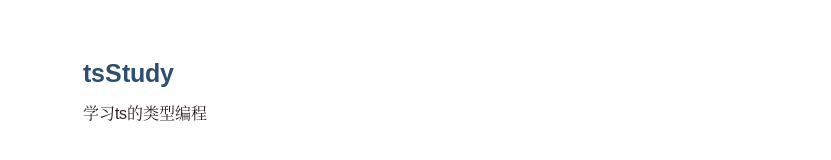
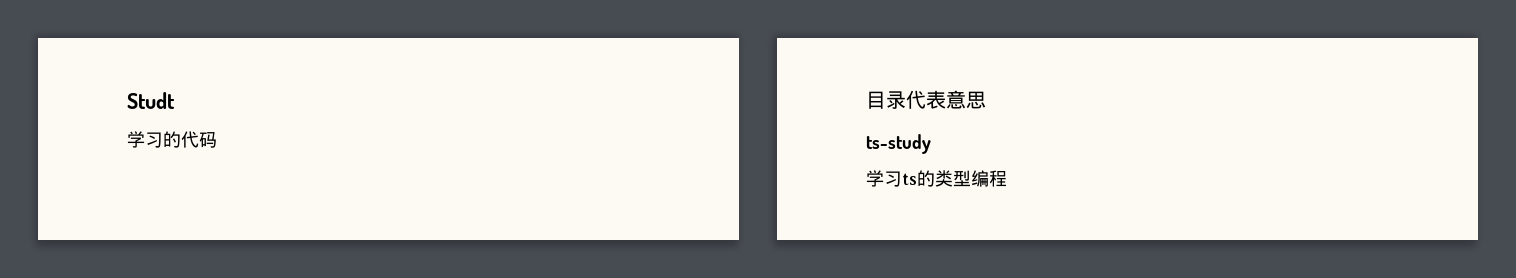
- tsStudy
+ Studt
+ 学习的代码
+ 目录代表意思
+ ts-study

